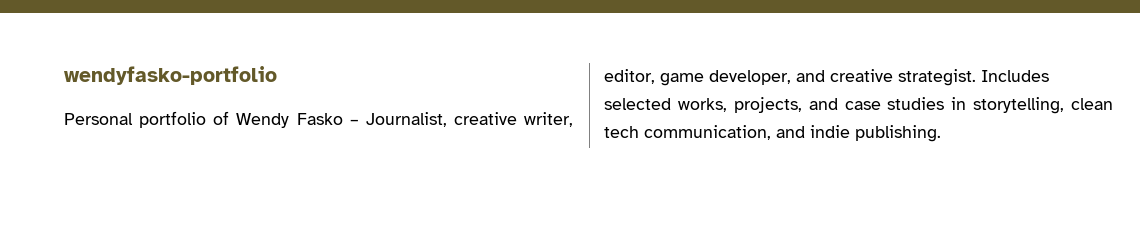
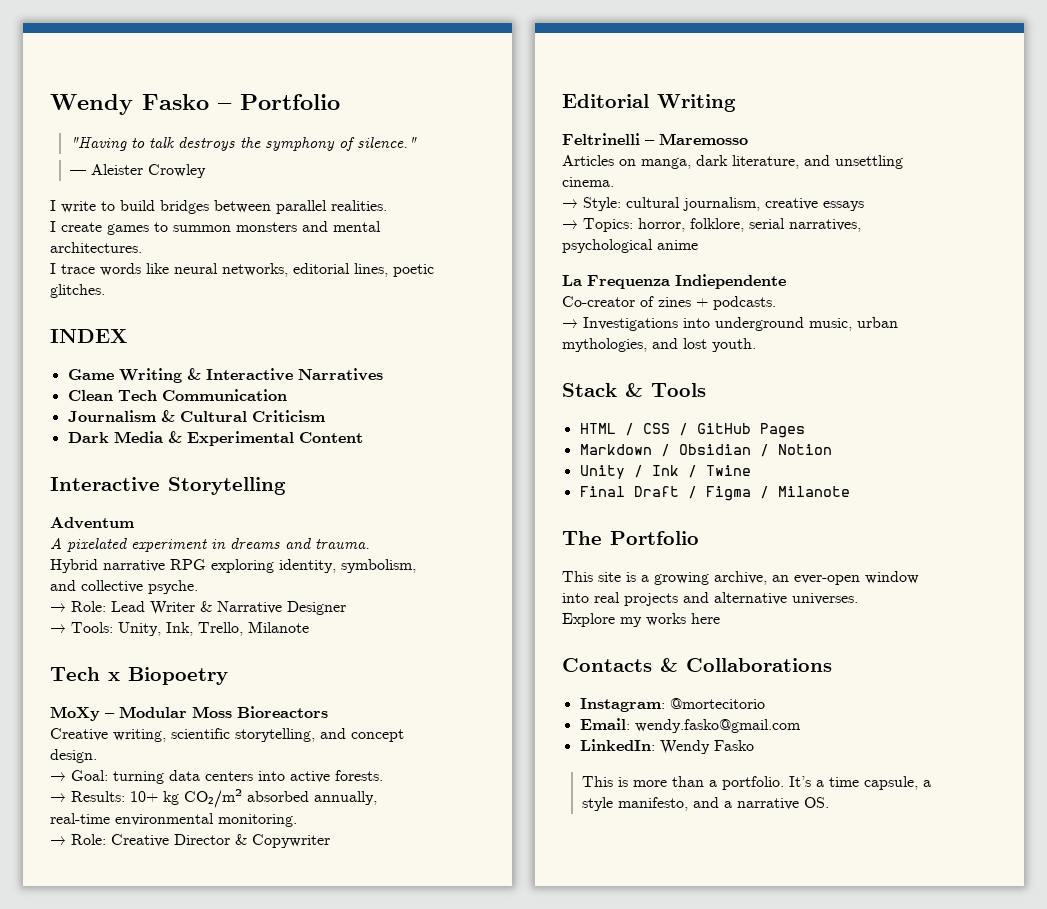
- wendyfasko-portfolio
- Personal portfolio of Wendy Fasko – Journalist, creative writer, editor, game developer, and creative strategist. Includes selected works, projects, and case studies in storytelling, clean tech communication, and indie publishing.
+ Wendy Fasko – Portfolio
+ "Having to talk destroys the symphony of silence."
+ — Aleister Crowley
+ I write to build bridges between parallel realities.
+ I create games to summon monsters and mental architectures.
+ I trace words like neural networks, editorial lines, poetic glitches.
+ INDEX
+ Game Writing & Interactive Narratives
+ Clean Tech Communication
+ Journalism & Cultural Criticism
+ Dark Media & Experimental Content
+ Interactive Storytelling
+ Adventum
+ A pixelated experiment in dreams and trauma.
+ Hybrid narrative RPG exploring identity, symbolism, and collective psyche.
+ → Role: Lead Writer & Narrative Designer
+ → Tools: Unity, Ink, Trello, Milanote
+ Tech x Biopoetry
+ MoXy – Modular Moss Bioreactors
+ Creative writing, scientific storytelling, and concept design.
+ → Goal: turning data centers into active forests.
+ → Results: 10+ kg CO₂/m² absorbed annually, real-time environmental monitoring.
+ → Role: Creative Director & Copywriter
+ Editorial Writing
+ Feltrinelli – Maremosso
+ Articles on manga, dark literature, and unsettling cinema.
+ → Style: cultural journalism, creative essays
+ → Topics: horror, folklore, serial narratives, psychological anime
+ La Frequenza Indiependente
+ Co-creator of zines + podcasts.
+ → Investigations into underground music, urban mythologies, and lost youth.
+ Stack & Tools
+ HTML / CSS / GitHub Pages
+ Markdown / Obsidian / Notion
+ Unity / Ink / Twine
+ Final Draft / Figma / Milanote
+ The Portfolio
+ This site is a growing archive, an ever-open window into real projects and alternative universes.
+ Explore my works here
+ Contacts & Collaborations
+ Instagram: @mortecitorio
+ Email: wendy.fasko@gmail.com
+ LinkedIn: Wendy Fasko
+ This is more than a portfolio. It’s a time capsule, a style manifesto, and a narrative OS.

